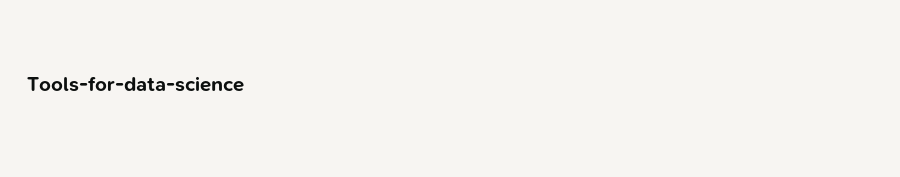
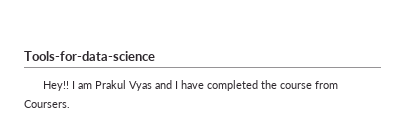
+ Hey!! I am Prakul Vyas and I have completed the course from Coursers.

